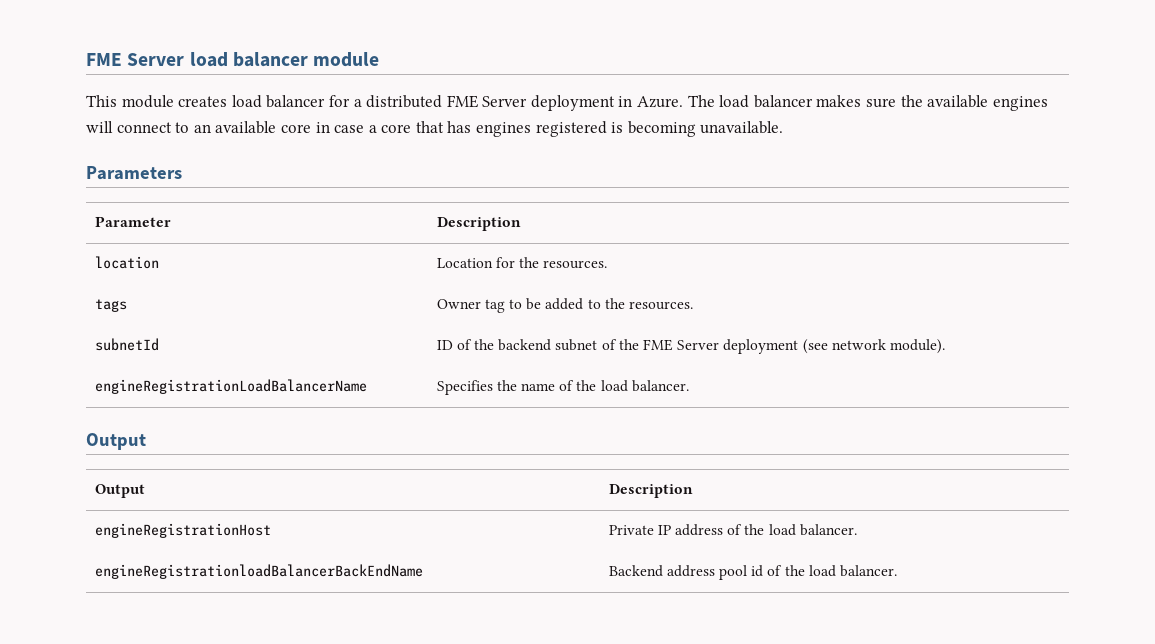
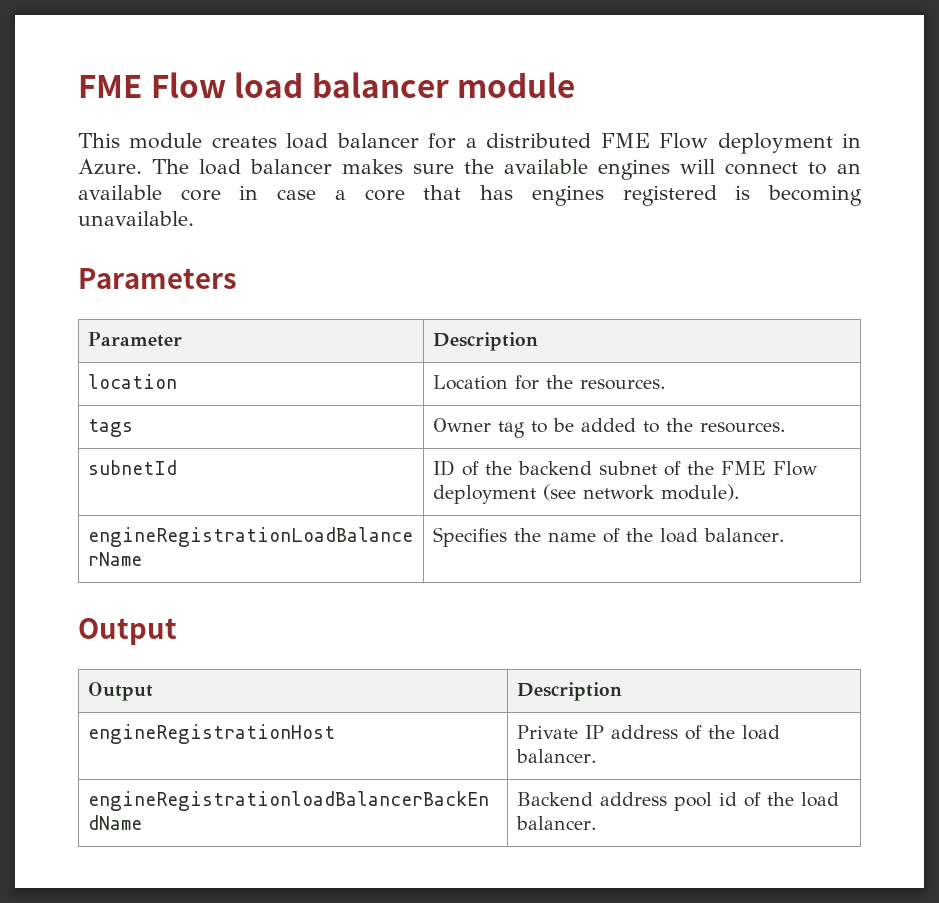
- FME Server load balancer module
+ FME Flow load balancer module
- This module creates load balancer for a distributed FME Server deployment in Azure.
+ This module creates load balancer for a distributed FME Flow deployment in Azure.
- subnetId | ID of the backend subnet of the FME Server deployment (see network module).
+ subnetId | ID of the backend subnet of the FME Flow deployment (see network module).

